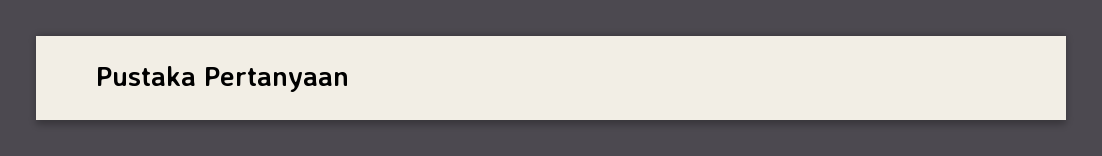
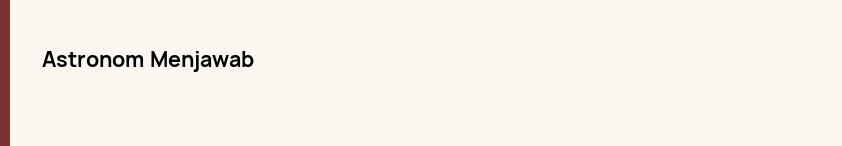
- Pustaka Pertanyaan
+ Astronom Menjawab

